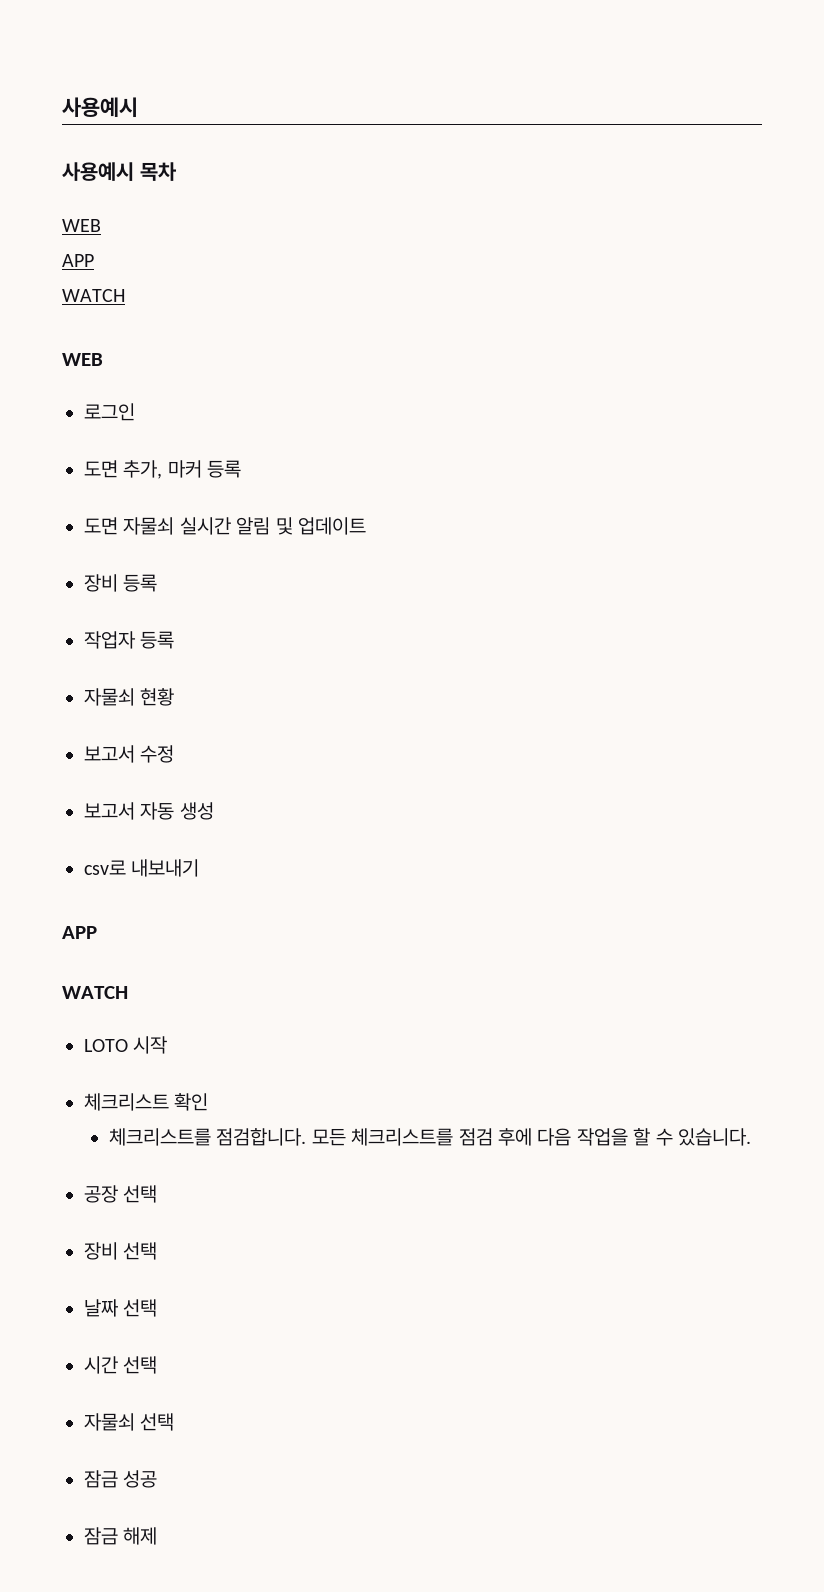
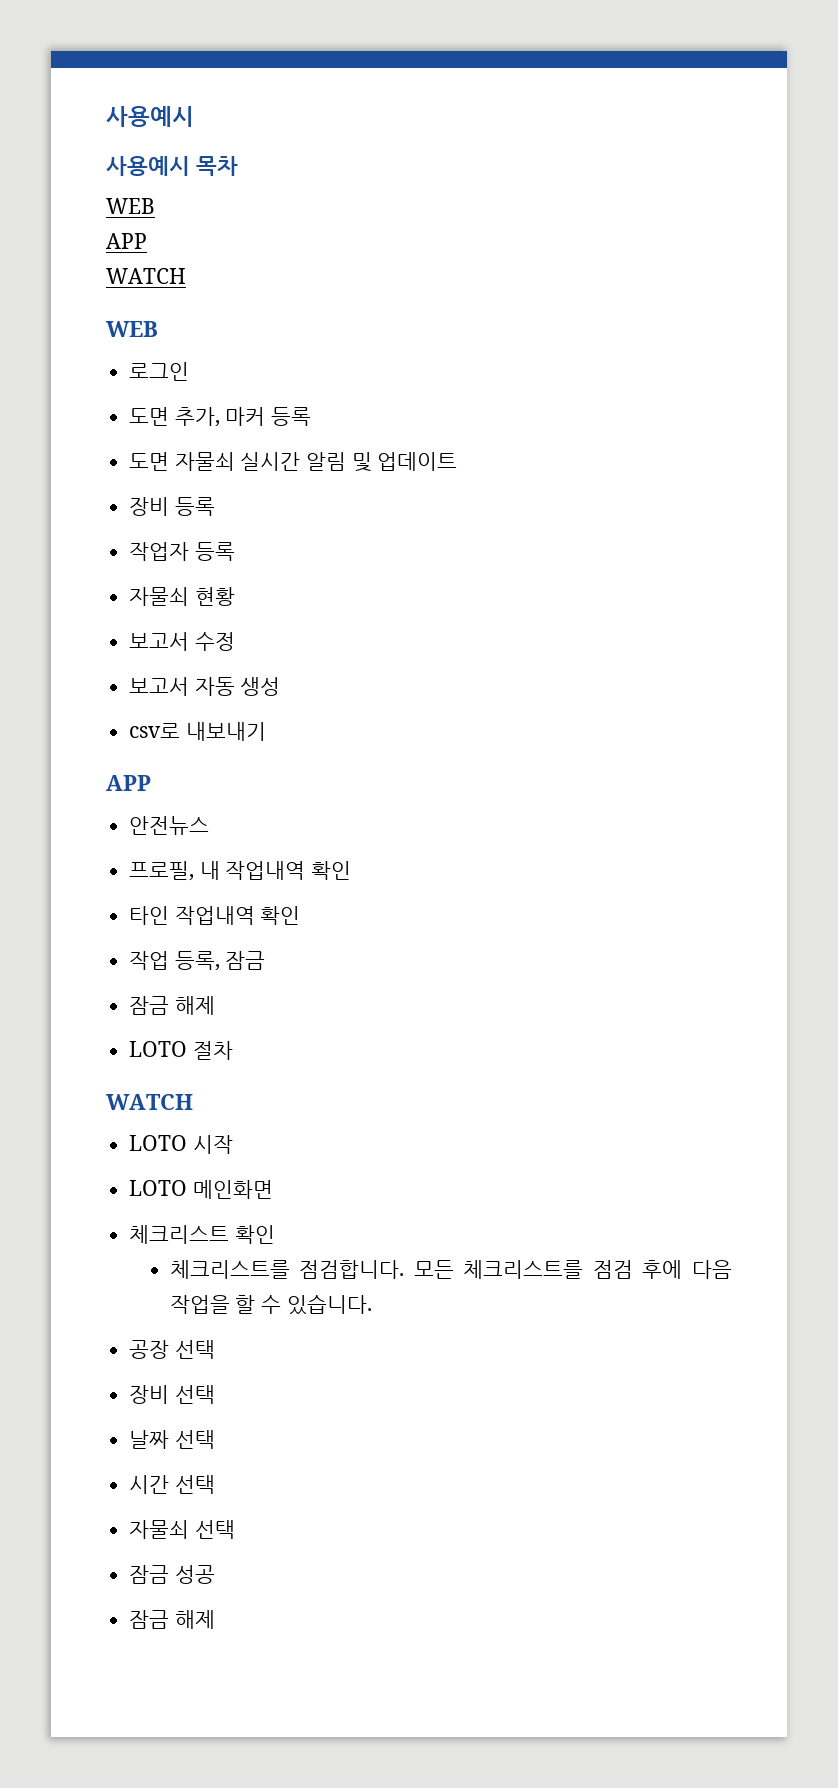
+ 안전뉴스
+ 프로필, 내 작업내역 확인
+ 타인 작업내역 확인
+ 작업 등록, 잠금
+ 잠금 해제
+ LOTO 절차
+ LOTO 메인화면

